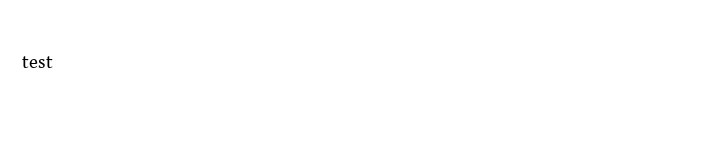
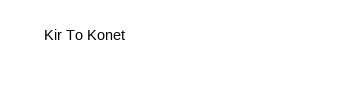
- test
+ Kir To Konet

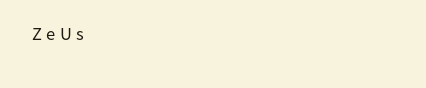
- Kir To Konet
+ Z e U s

